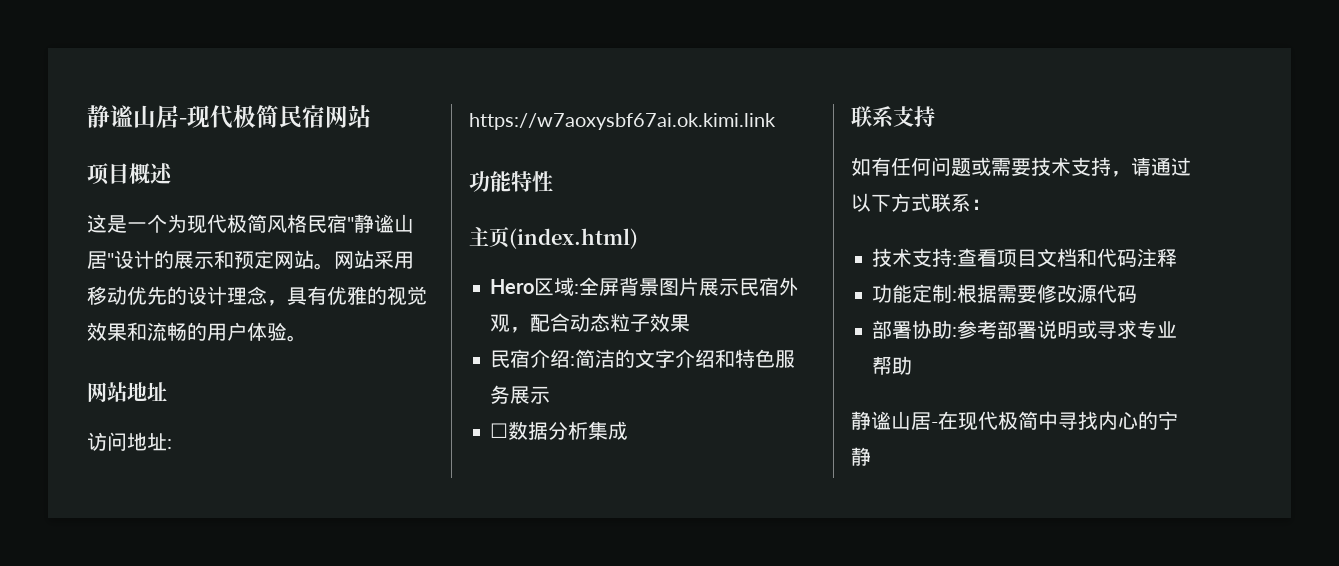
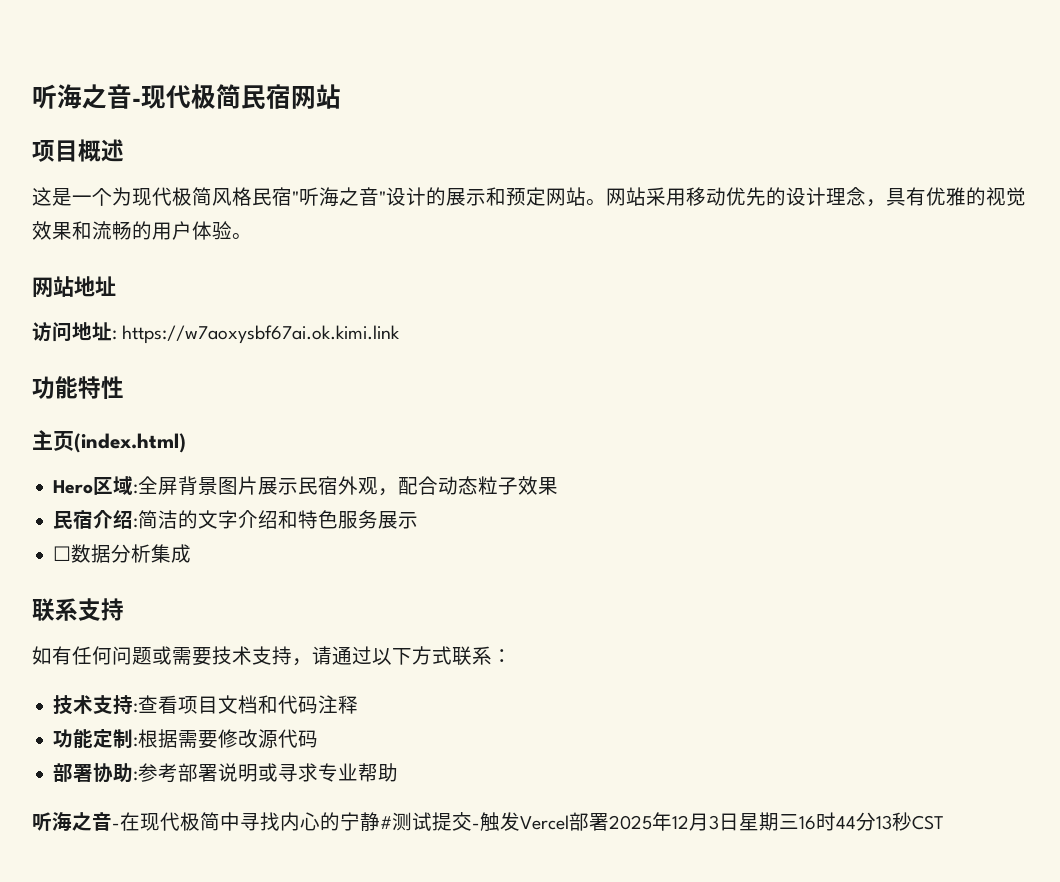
- 静谧山居-现代极简民宿网站
+ 听海之音-现代极简民宿网站
- 这是一个为现代极简风格民宿"静谧山居"设计的展示和预定网站。
+ 这是一个为现代极简风格民宿"听海之音"设计的展示和预定网站。
- 静谧山居-在现代极简中寻找内心的宁静
+ 听海之音-在现代极简中寻找内心的宁静#测试提交-触发Vercel部署2025年12月3日星期三16时44分13秒CST

